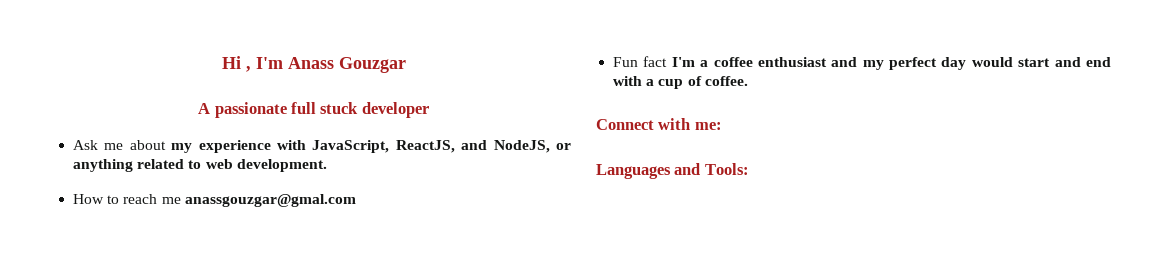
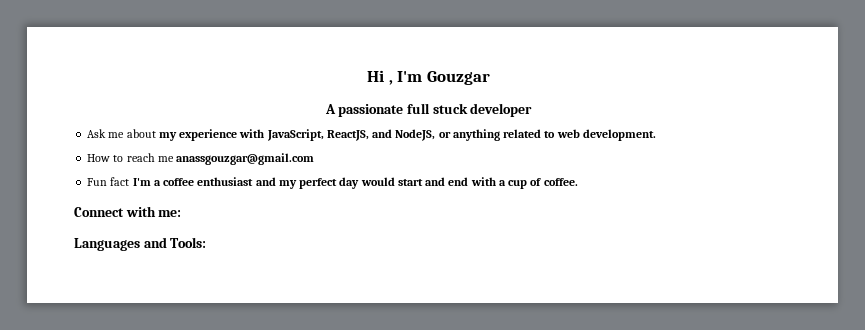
- Hi , I'm Anass Gouzgar
+ Hi , I'm Gouzgar
- How to reach me anassgouzgar@gmal.com
+ How to reach me anassgouzgar@gmail.com

